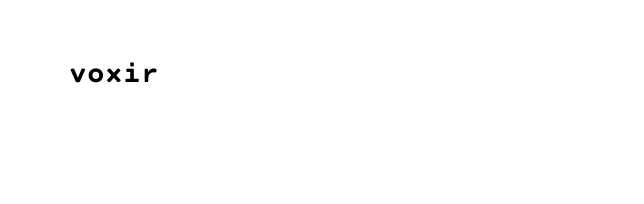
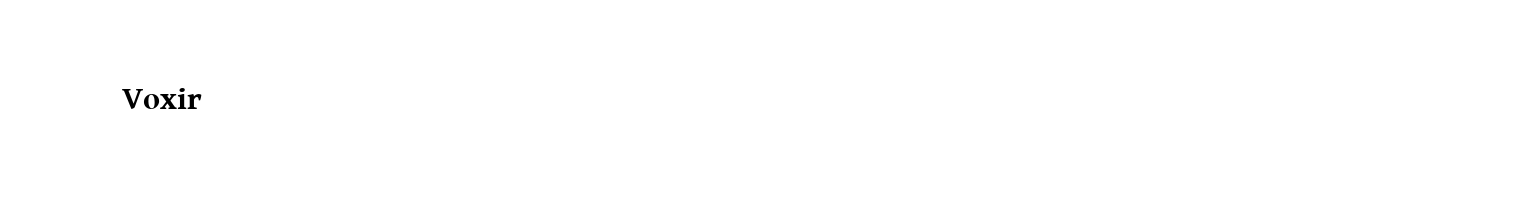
- voxir
+ Voxir

